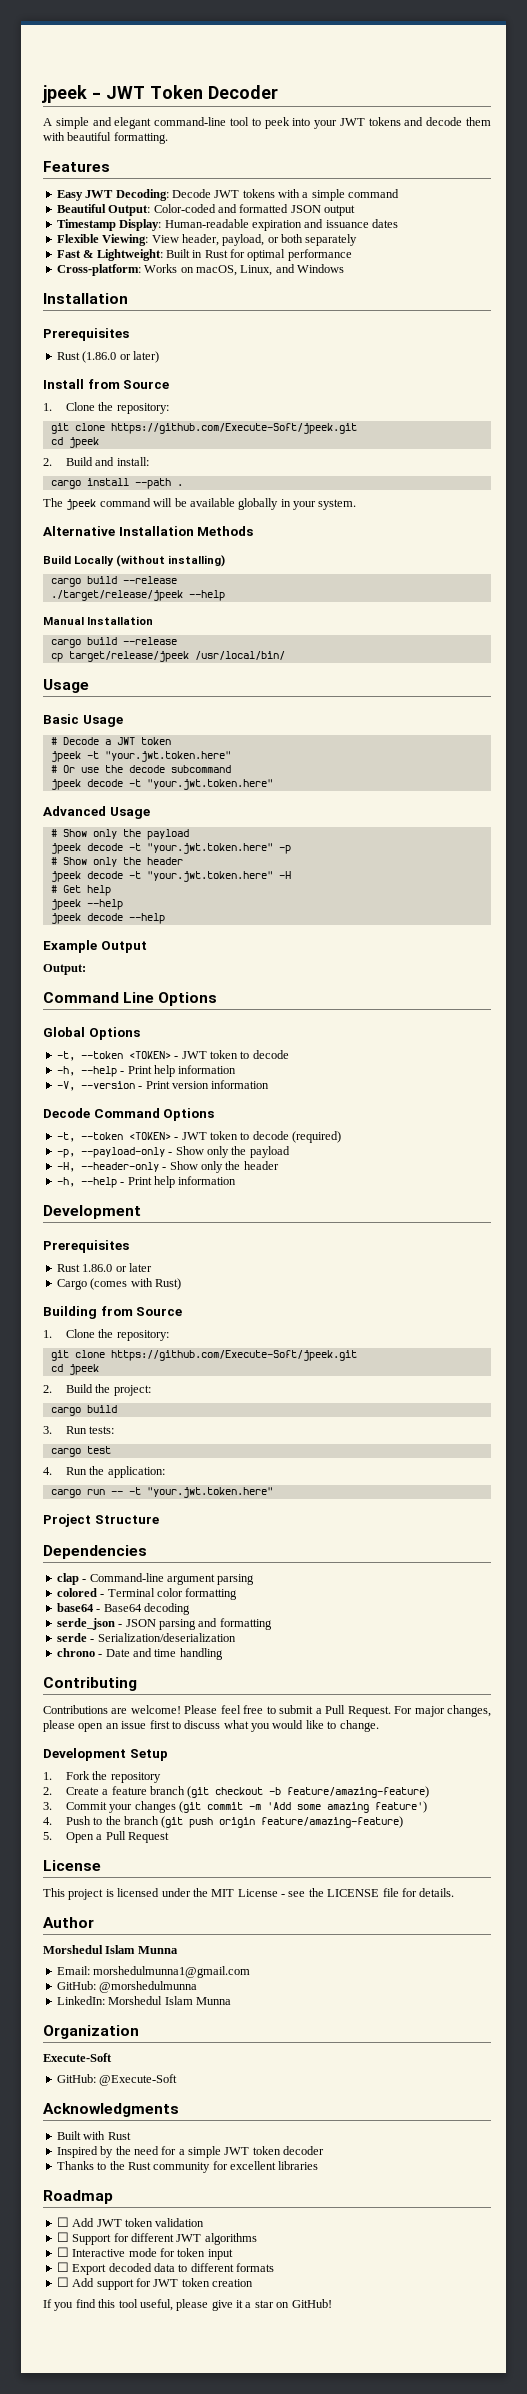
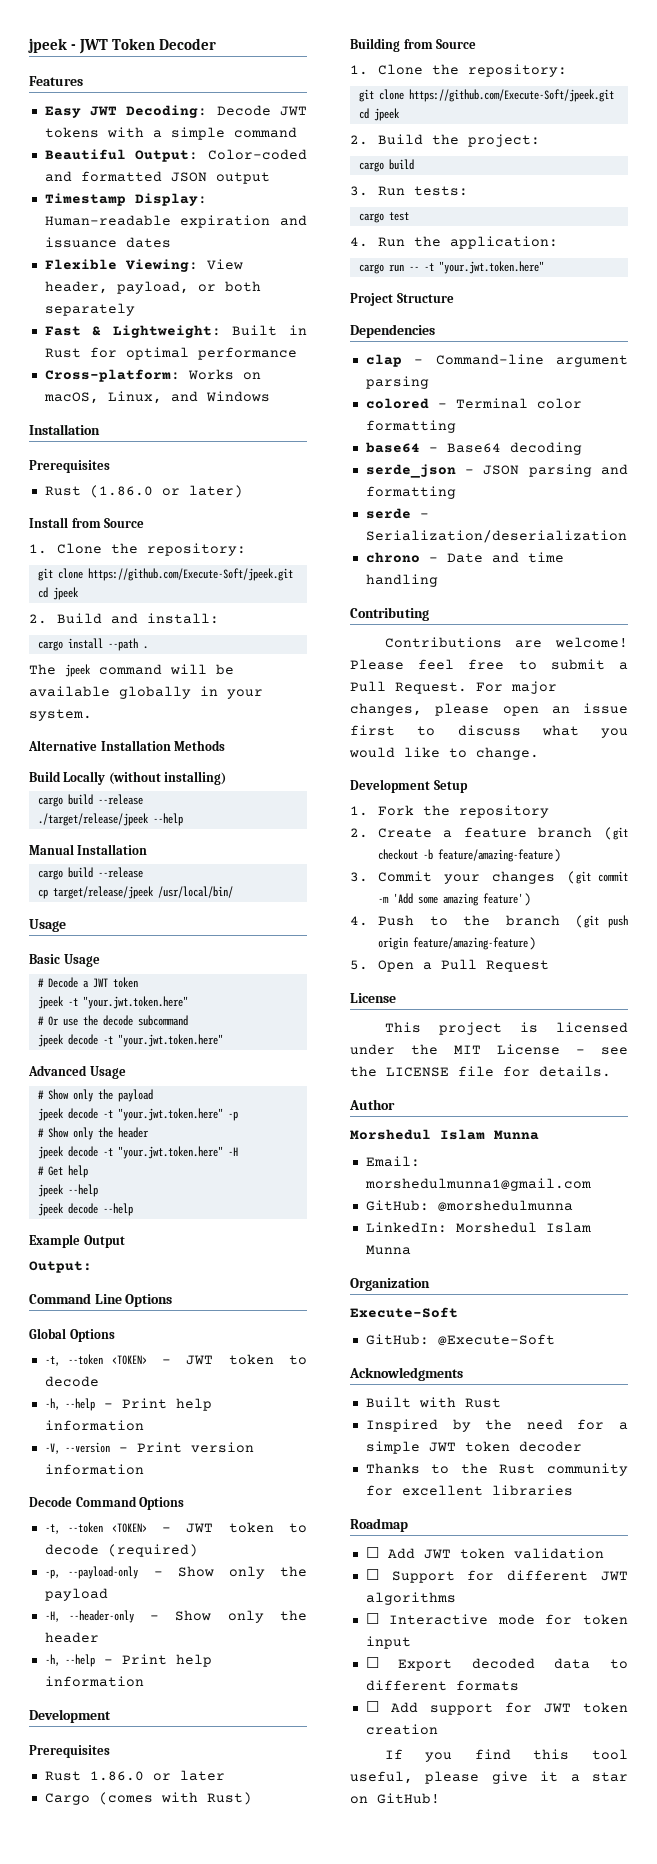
- A simple and elegant command-line tool to peek into your JWT tokens and decode them with beautiful formatting.

